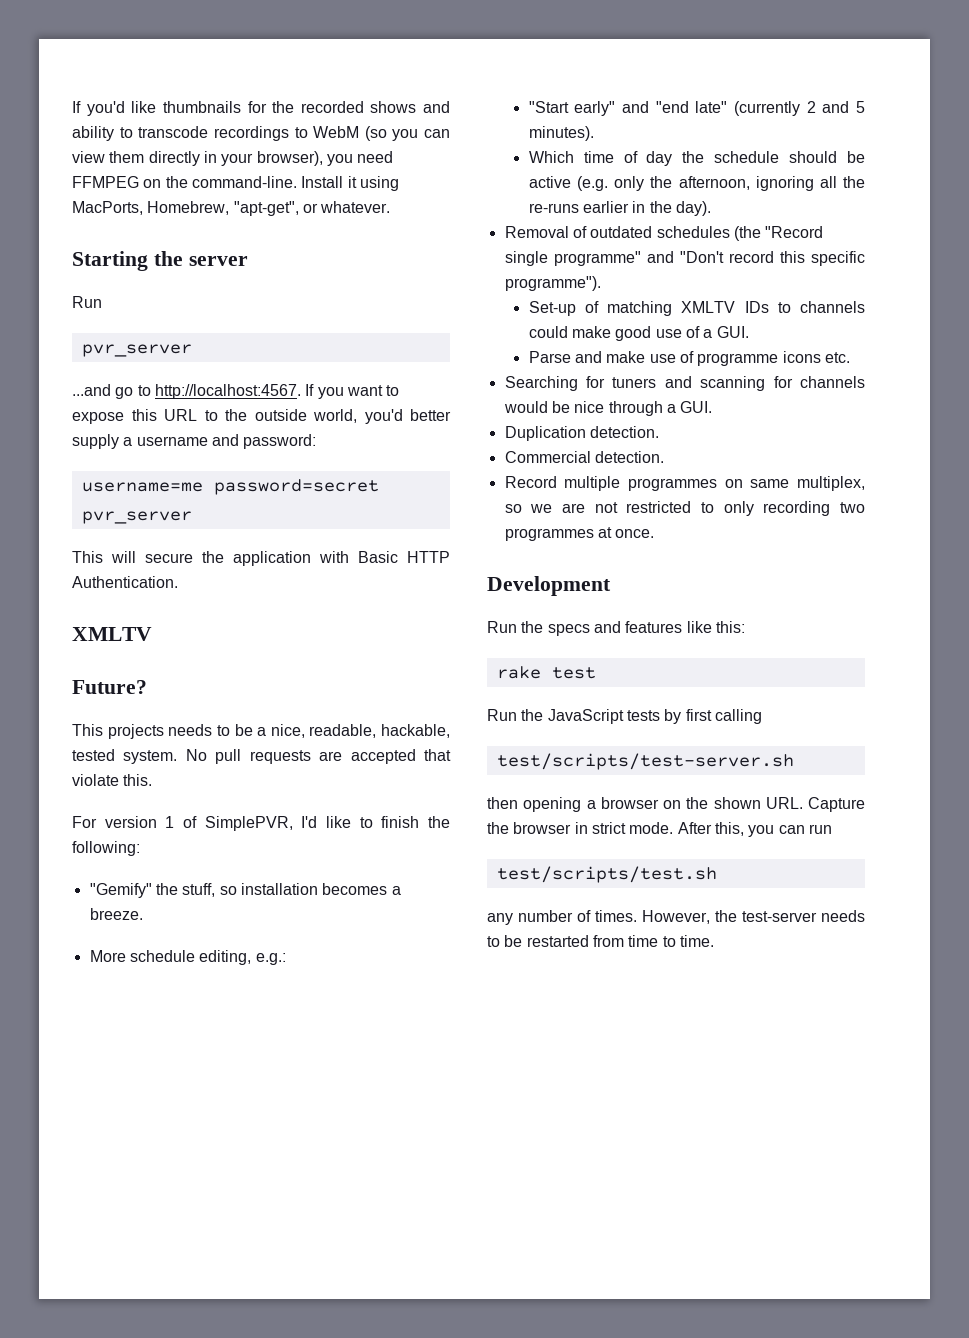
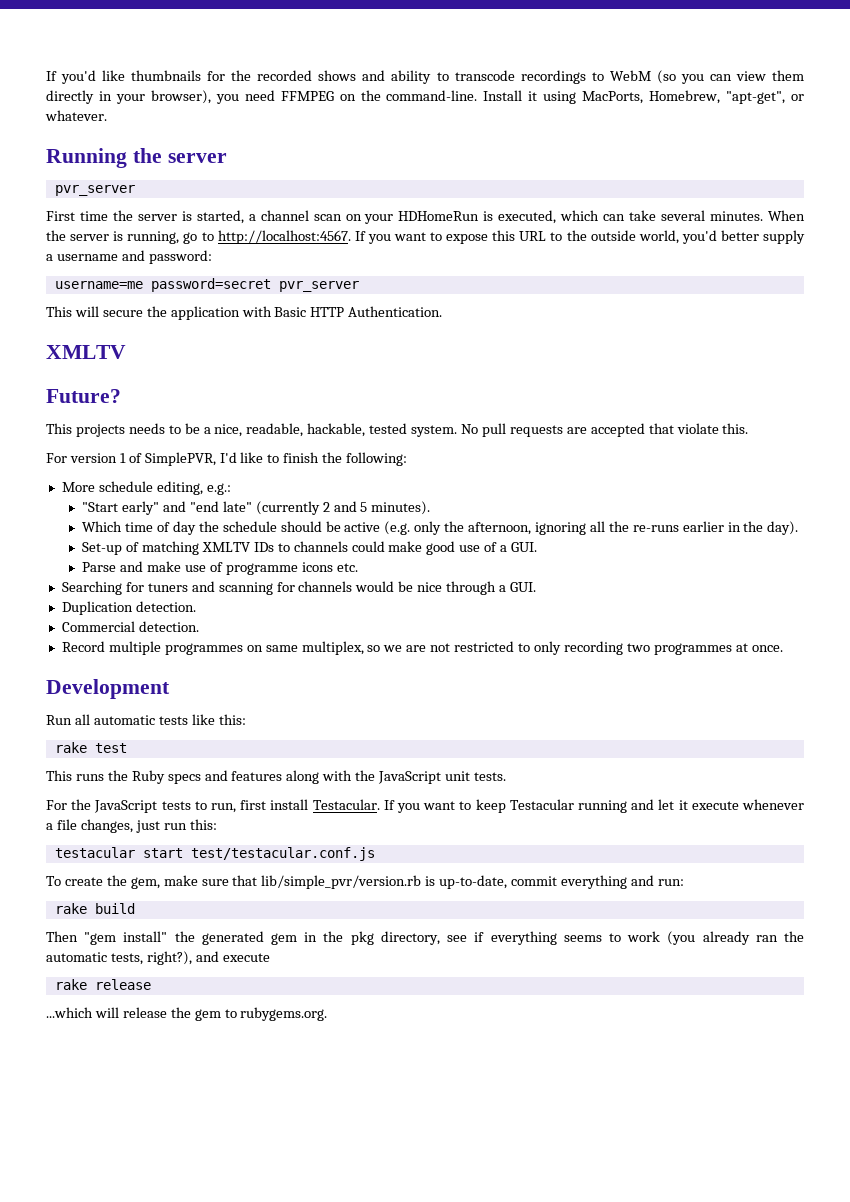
- Starting the server
- Run
+ Running the server
  pvr_server
- ...and go to http://localhost:4567.
+ First time the server is started, a channel scan on your HDHomeRun is executed, which can take several minutes. When the server is running, go to http://localhost:4567.
- "Gemify" the stuff, so installation becomes a breeze.
- Removal of outdated schedules (the "Record single programme" and "Don't record this specific programme").
- Run the specs and features like this:
+ Run all automatic tests like this:
- Run the JavaScript tests by first calling
- test/scripts/test-server.sh
- then opening a browser on the shown URL. Capture the browser in strict mode. After this, you can run
- test/scripts/test.sh
- any number of times. However, the test-server needs to be restarted from time to time.
+ This runs the Ruby specs and features along with the JavaScript unit tests.
+ For the JavaScript tests to run, first install Testacular. If you want to keep Testacular running and let it execute whenever a file changes, just run this:
+ testacular start test/testacular.conf.js
+ To create the gem, make sure that lib/simple_pvr/version.rb is up-to-date, commit everything and run:
+ rake build
+ Then "gem install" the generated gem in the pkg directory, see if everything seems to work (you already ran the automatic tests, right?), and execute
+ rake release
+ ...which will release the gem to rubygems.org.

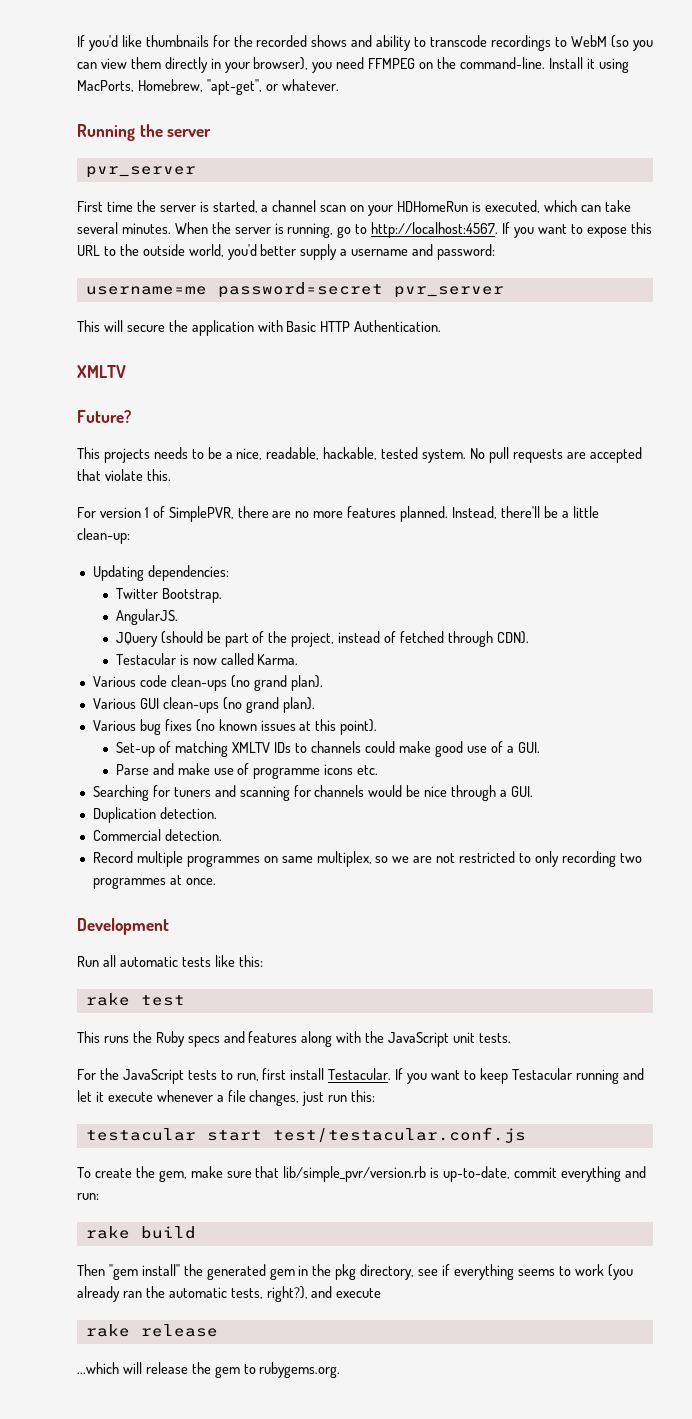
- For version 1 of SimplePVR, I'd like to finish the following:
- More schedule editing, e.g.:
- "Start early" and "end late" (currently 2 and 5 minutes).
- Which time of day the schedule should be active (e.g. only the afternoon, ignoring all the re-runs earlier in the day).
+ For version 1 of SimplePVR, there are no more features planned. Instead, there'll be a little clean-up:
+ Updating dependencies:
+ Twitter Bootstrap.
+ AngularJS.
+ JQuery (should be part of the project, instead of fetched through CDN).
+ Testacular is now called Karma.
+ Various code clean-ups (no grand plan).
+ Various GUI clean-ups (no grand plan).
+ Various bug fixes (no known issues at this point).

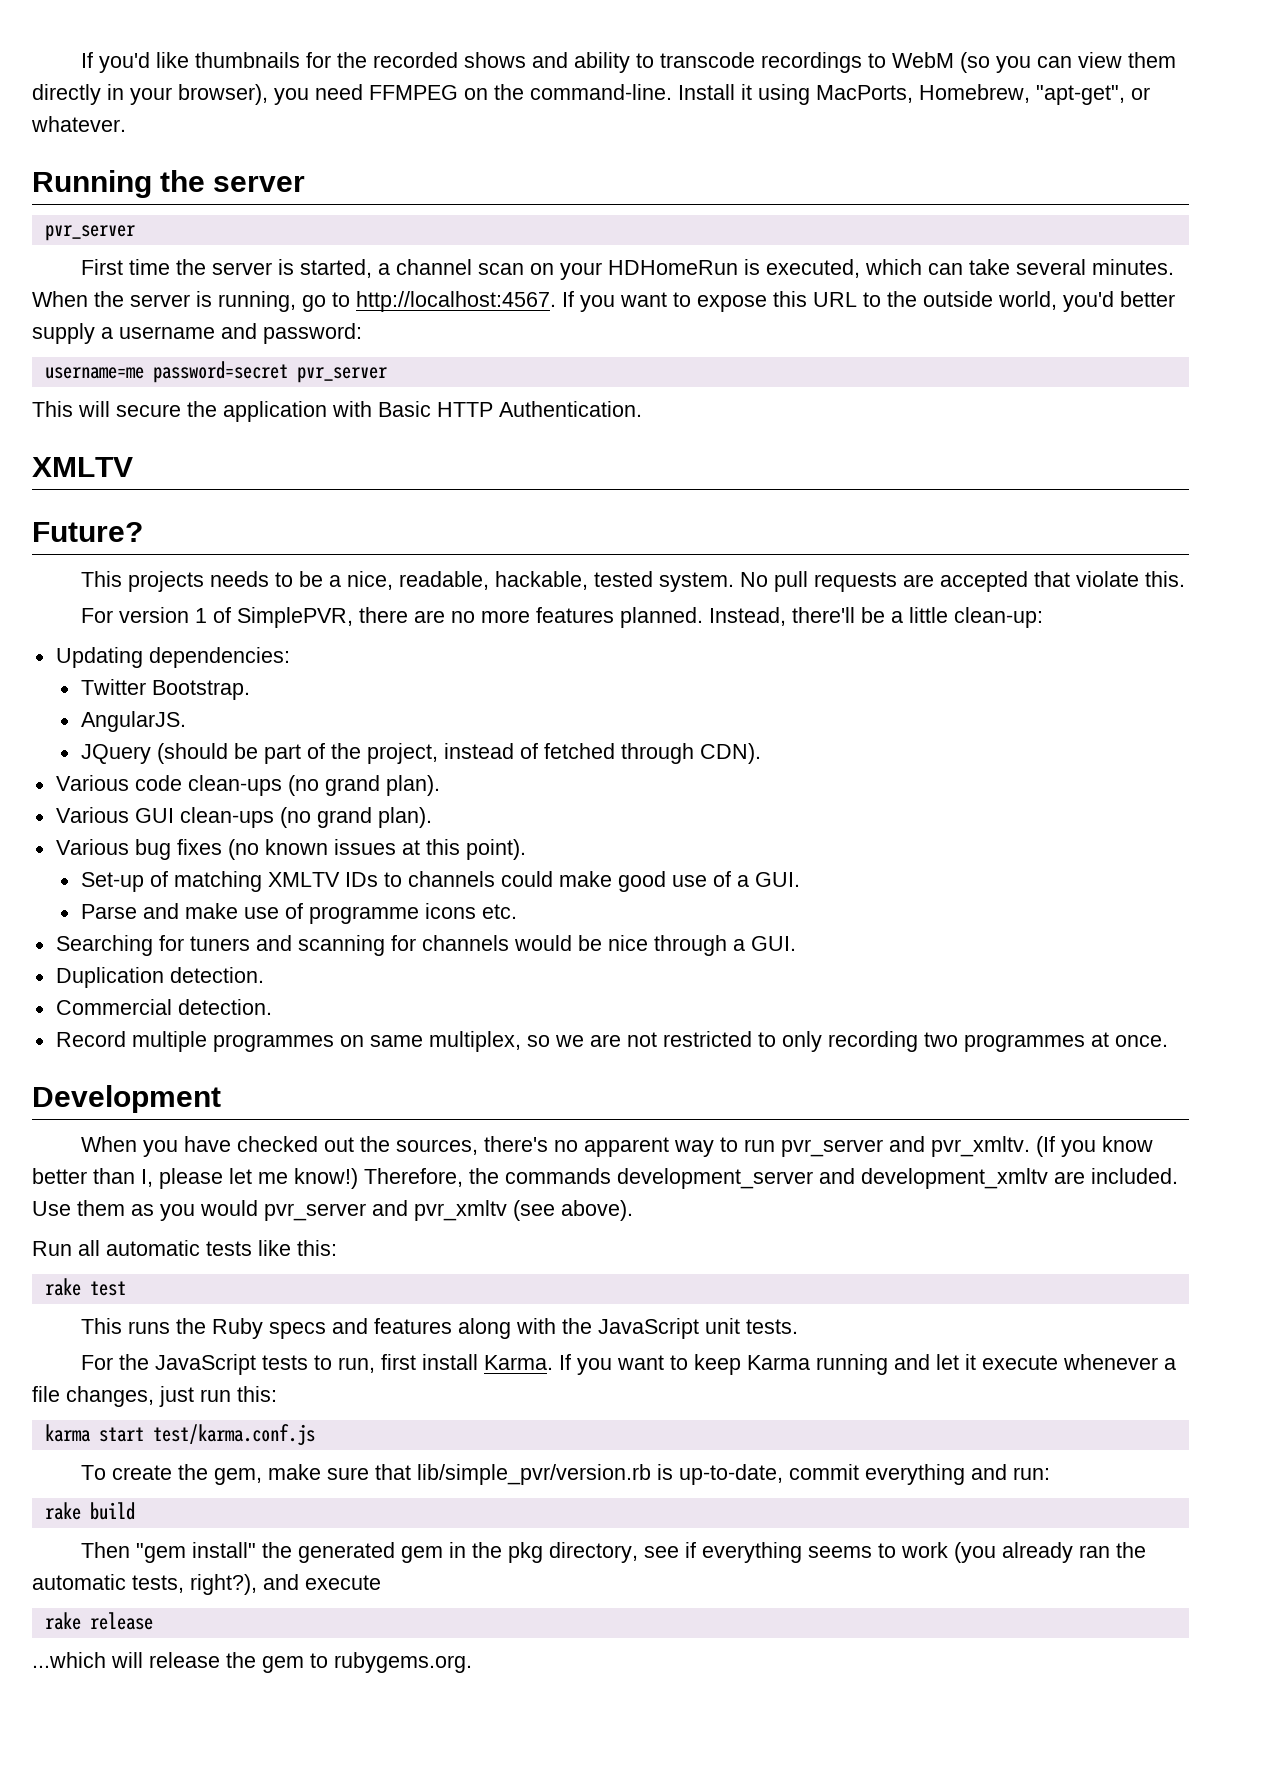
- Testacular is now called Karma.
+ When you have checked out the sources, there's no apparent way to run pvr_server and pvr_xmltv. (If you know better than I, please let me know!) Therefore, the commands development_server and development_xmltv are included. Use them as you would pvr_server and pvr_xmltv (see above).
- For the JavaScript tests to run, first install Testacular.
+ For the JavaScript tests to run, first install Karma.
- If you want to keep Testacular running and let it execute whenever a file changes, just run this:
+ If you want to keep Karma running and let it execute whenever a file changes, just run this:
- testacular start test/testacular.conf.js
+ karma start test/karma.conf.js

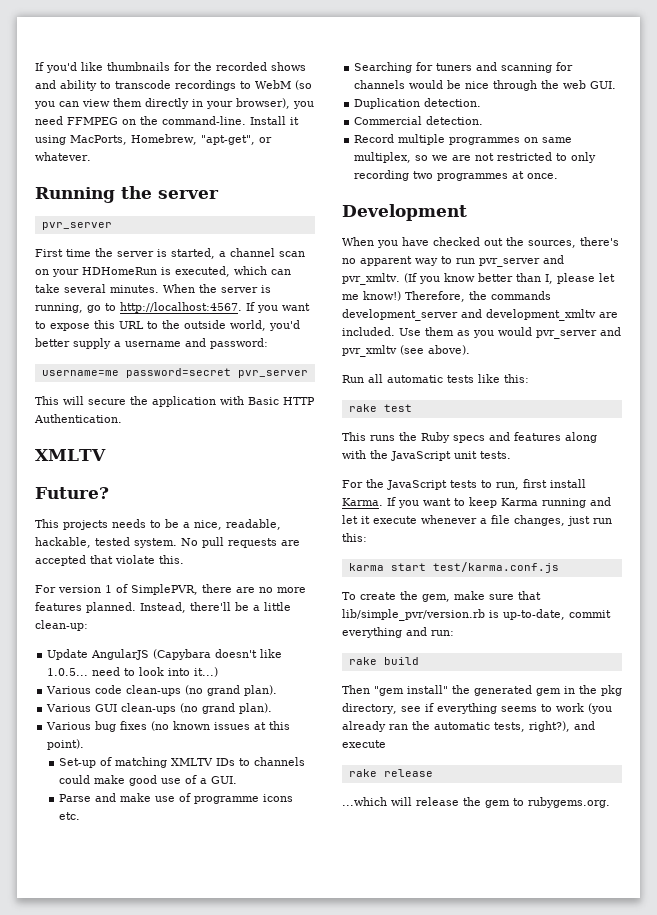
- Updating dependencies:
- Twitter Bootstrap.
- AngularJS.
- JQuery (should be part of the project, instead of fetched through CDN).
+ Update AngularJS (Capybara doesn't like 1.0.5... need to look into it...)
- Searching for tuners and scanning for channels would be nice through a GUI.
+ Searching for tuners and scanning for channels would be nice through the web GUI.

